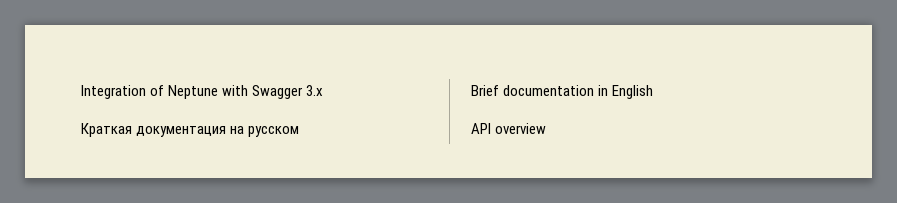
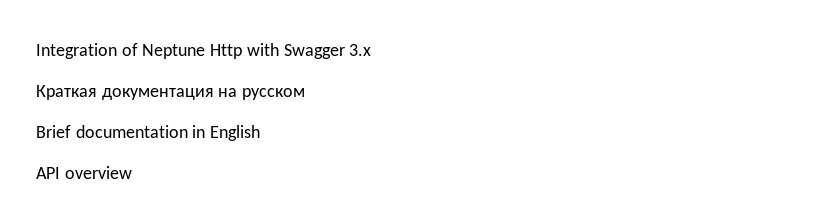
- Integration of Neptune with Swagger 3.x
+ Integration of Neptune Http with Swagger 3.x

